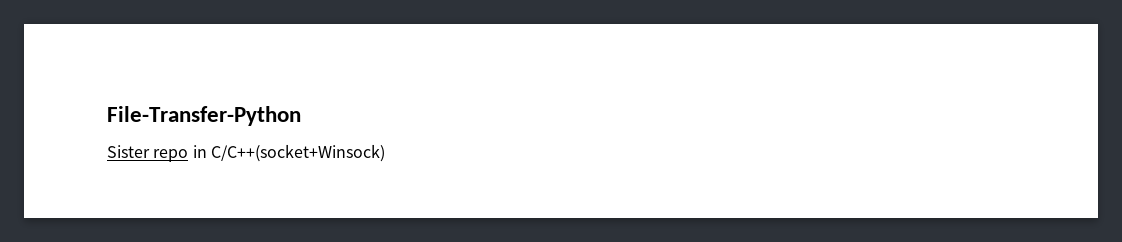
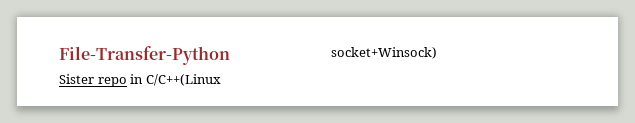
- Sister repo in C/C++(socket+Winsock)
+ Sister repo in C/C++(Linux socket+Winsock)

